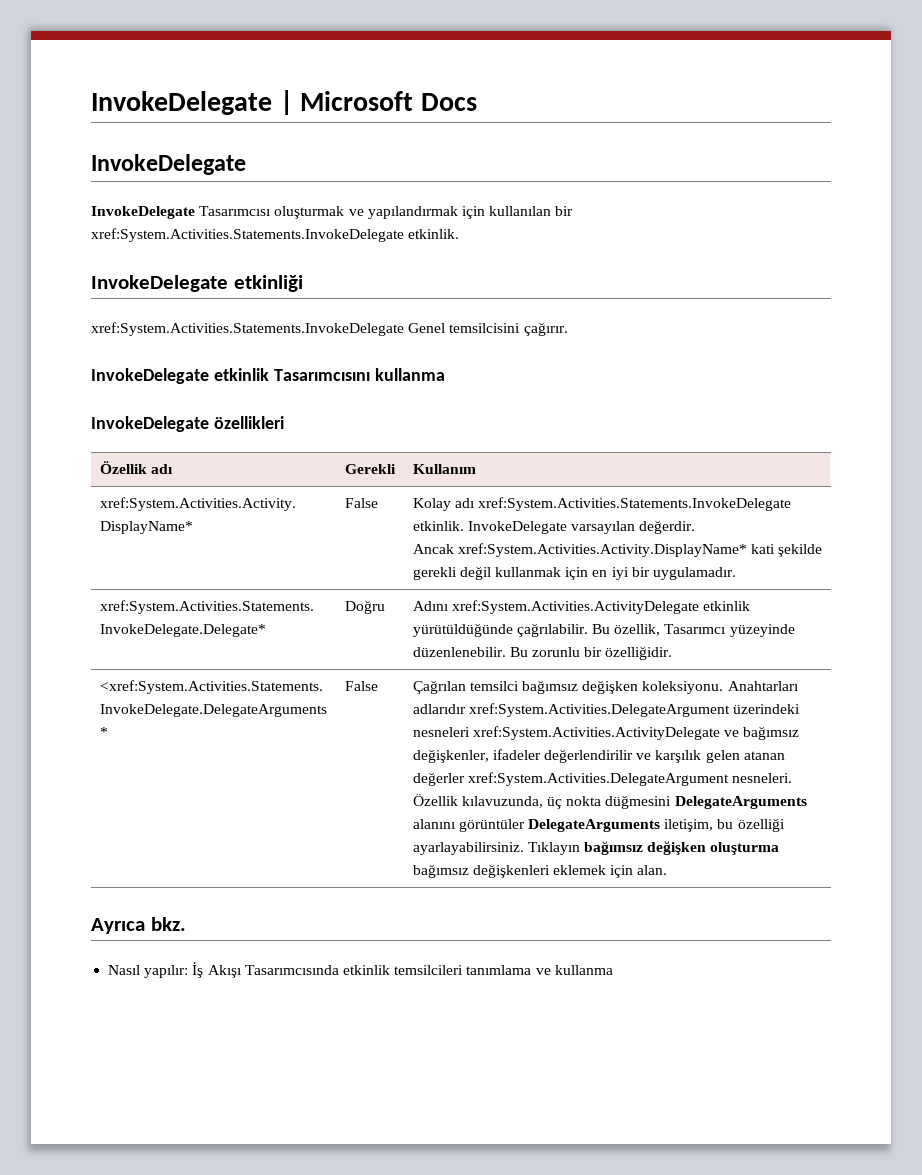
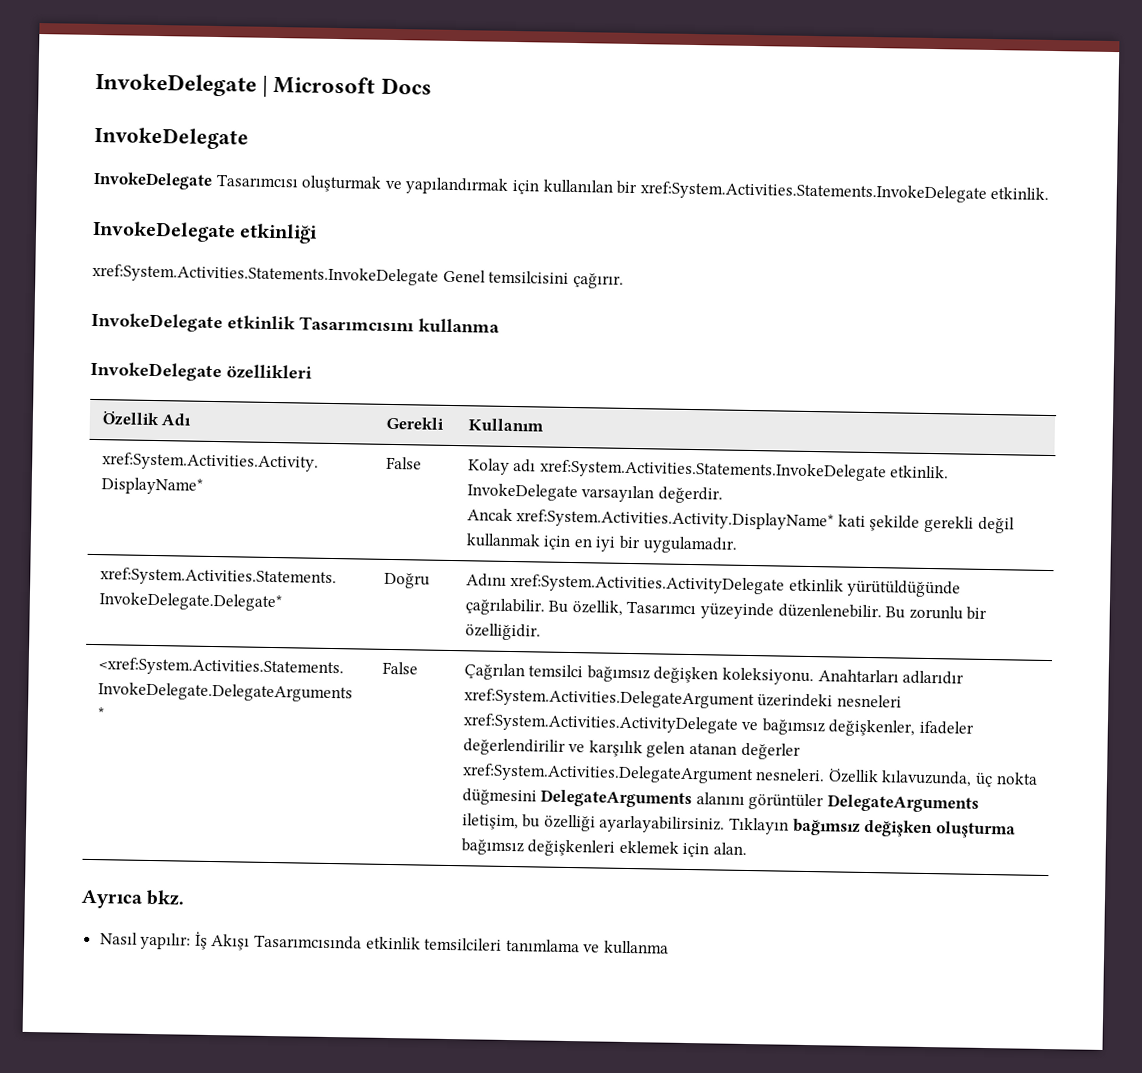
- Özellik adı | Gerekli | Kullanım
+ Özellik Adı | Gerekli | Kullanım

